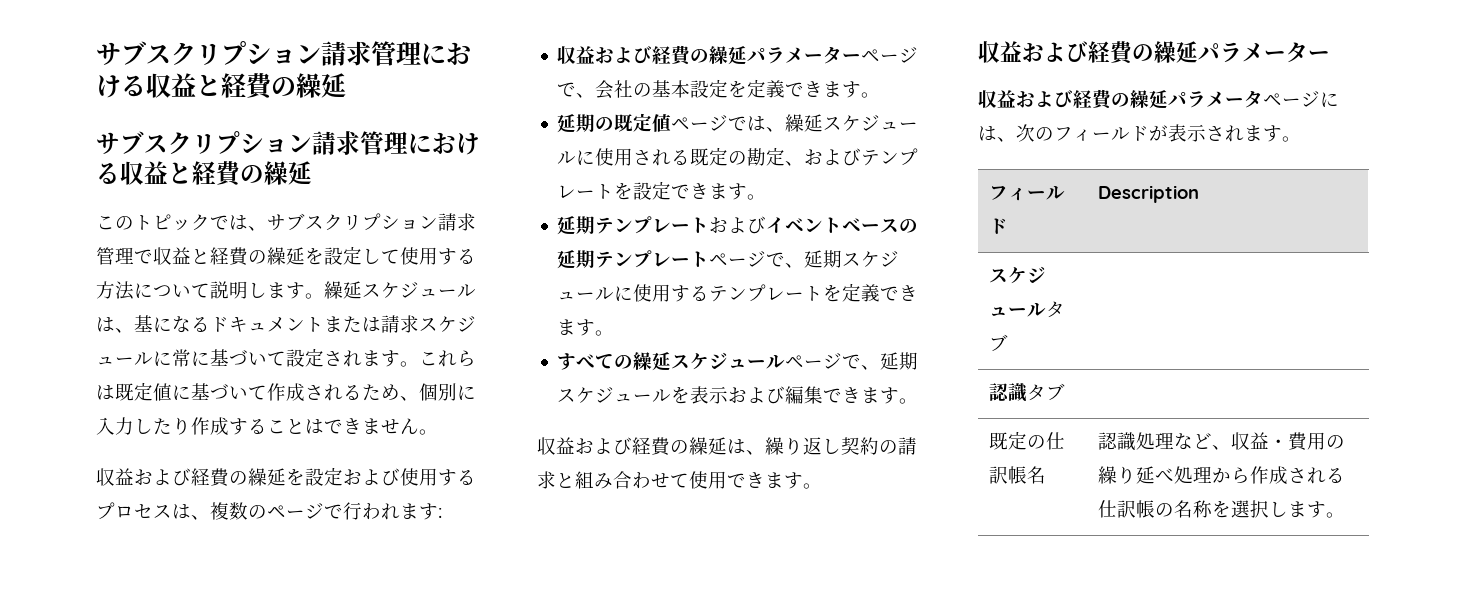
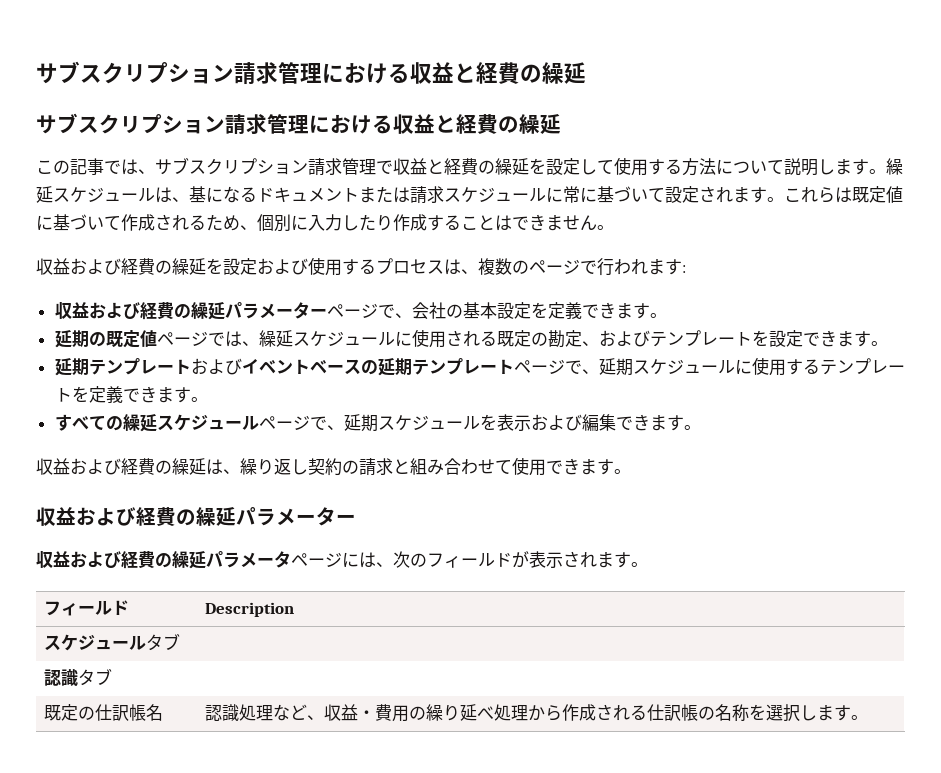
- このトピックでは、サブスクリプション請求管理で収益と経費の繰延を設定して使用する方法について説明します。
+ この記事では、サブスクリプション請求管理で収益と経費の繰延を設定して使用する方法について説明します。

